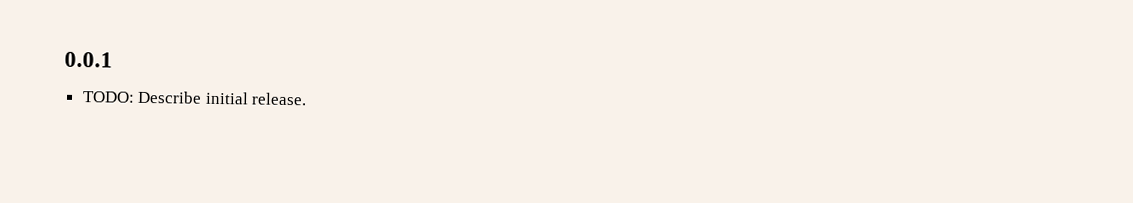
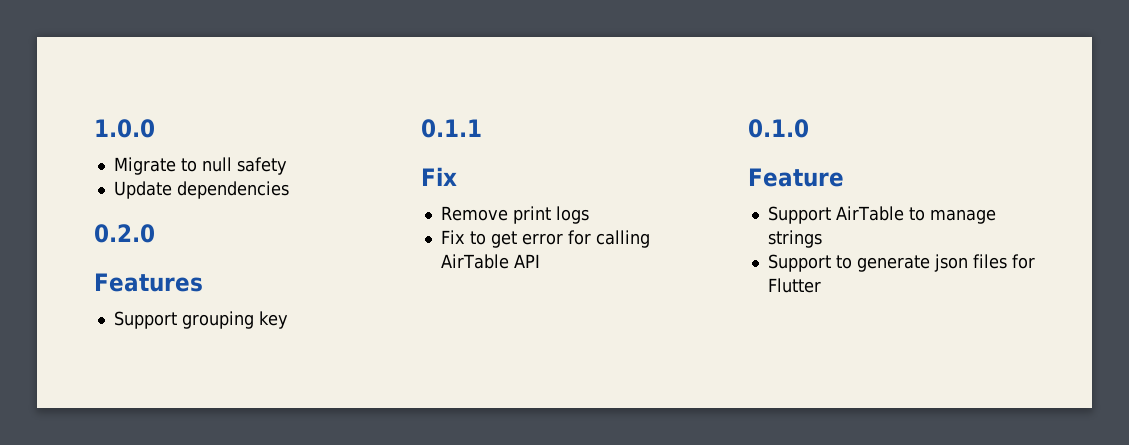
- 0.0.1
- TODO: Describe initial release.
+ 1.0.0
+ Migrate to null safety
+ Update dependencies
+ 0.2.0
+ Features
+ Support grouping key
+ 0.1.1
+ Fix
+ Remove print logs
+ Fix to get error for calling AirTable API
+ 0.1.0
+ Feature
+ Support AirTable to manage strings
+ Support to generate json files for Flutter

